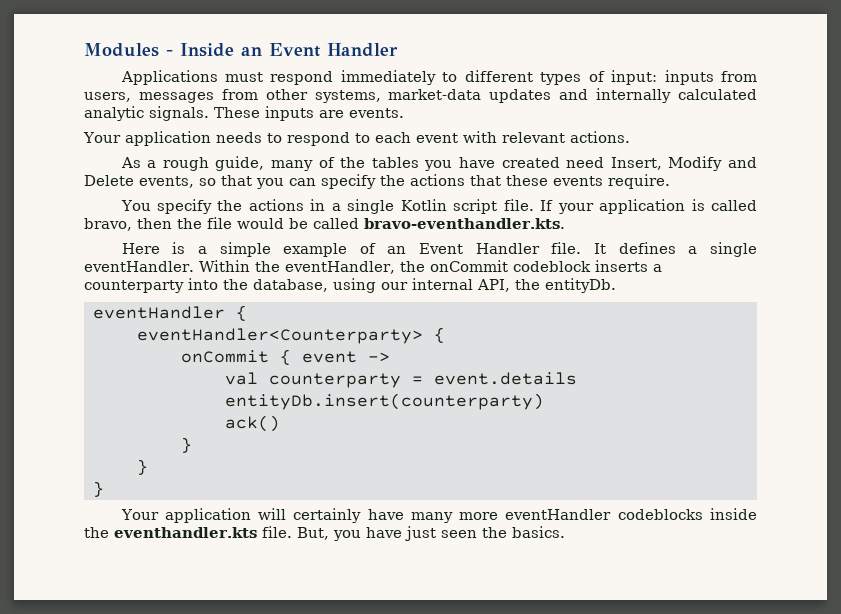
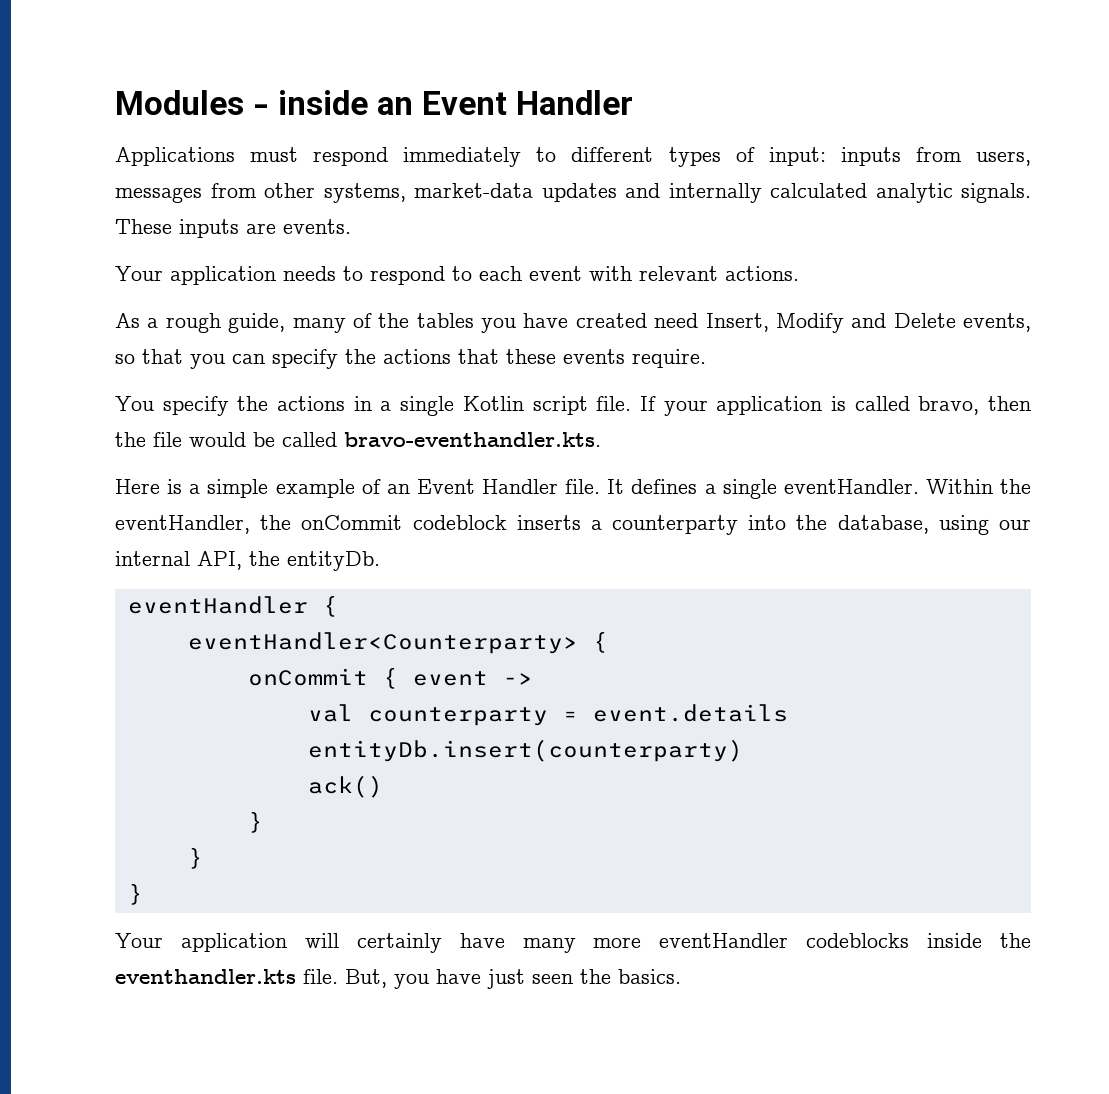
- Modules - Inside an Event Handler
+ Modules - inside an Event Handler

